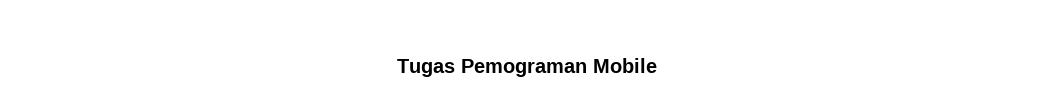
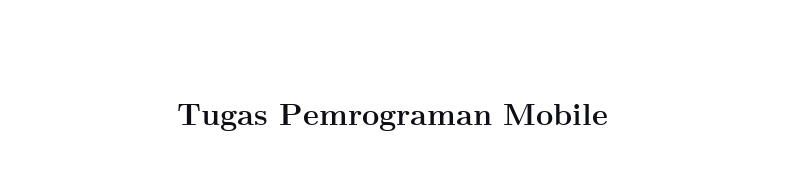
- Tugas Pemograman Mobile
+ Tugas Pemrograman Mobile

